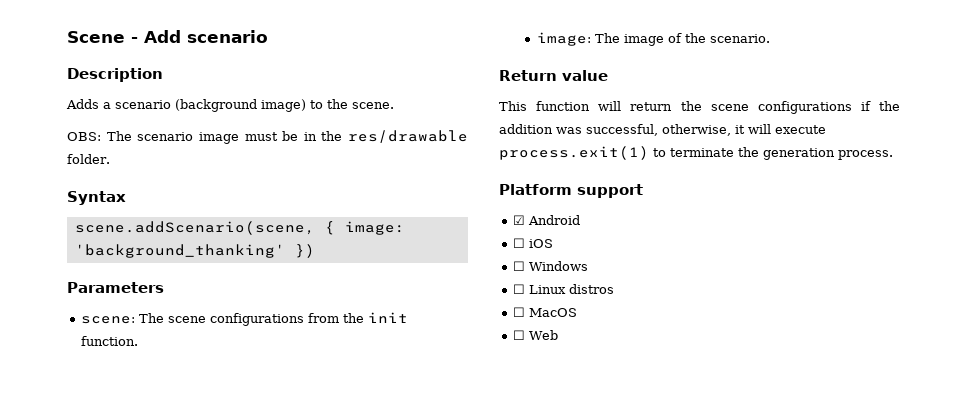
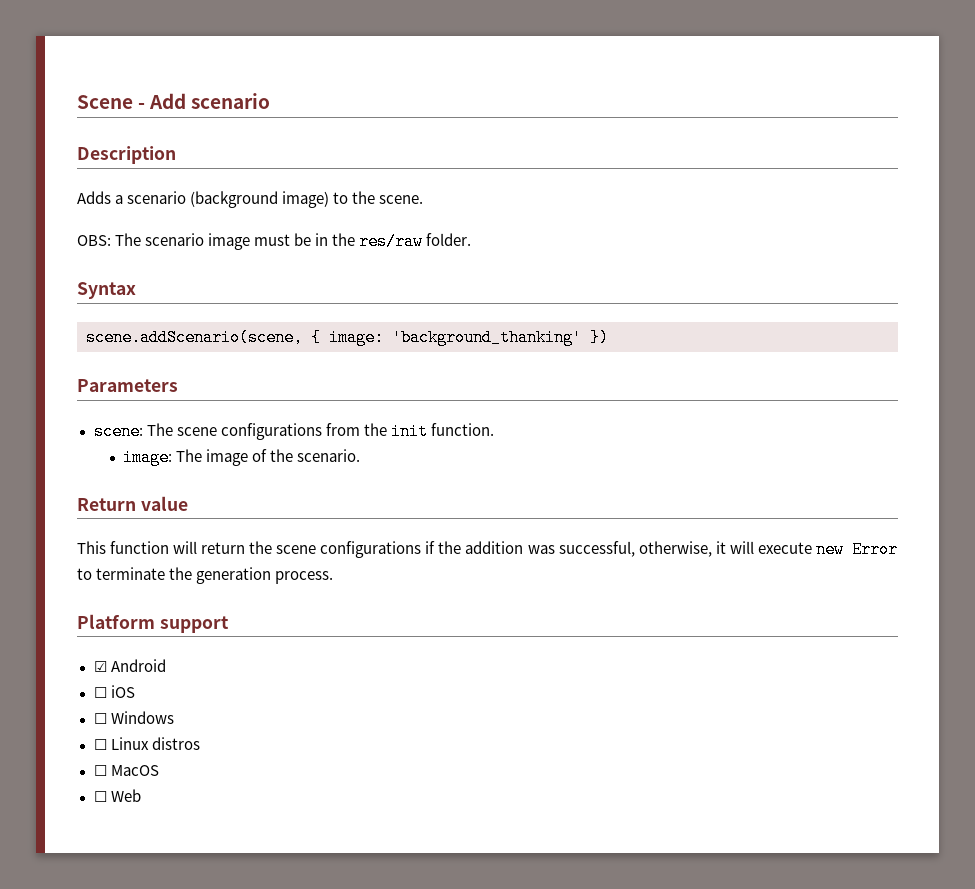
- OBS: The scenario image must be in the res/drawable folder.
+ OBS: The scenario image must be in the res/raw folder.
- This function will return the scene configurations if the addition was successful, otherwise, it will execute process.exit(1) to terminate the generation process.
+ This function will return the scene configurations if the addition was successful, otherwise, it will execute new Error to terminate the generation process.

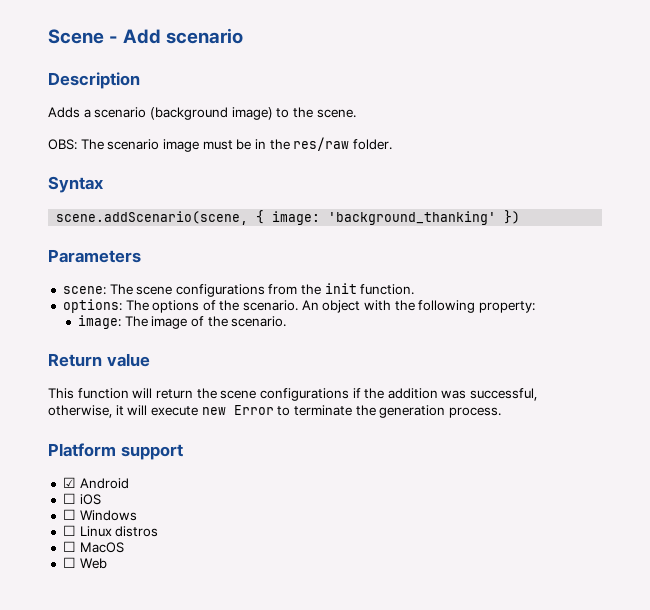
+ options: The options of the scenario. An object with the following property:

